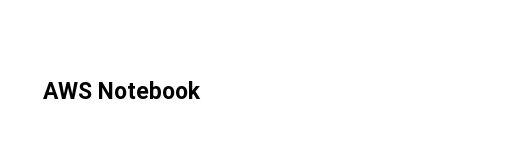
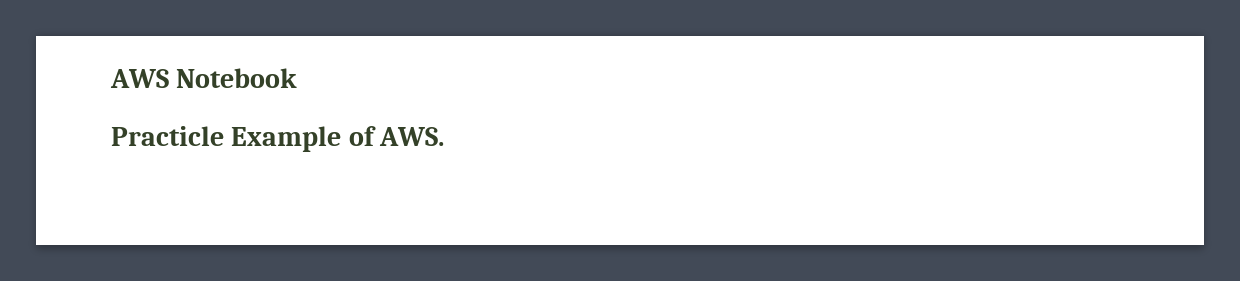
+ Practicle Example of AWS.

